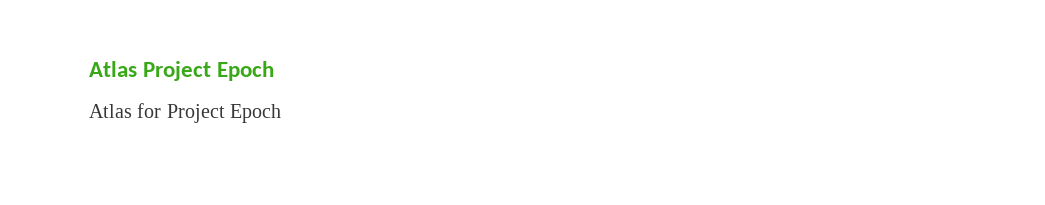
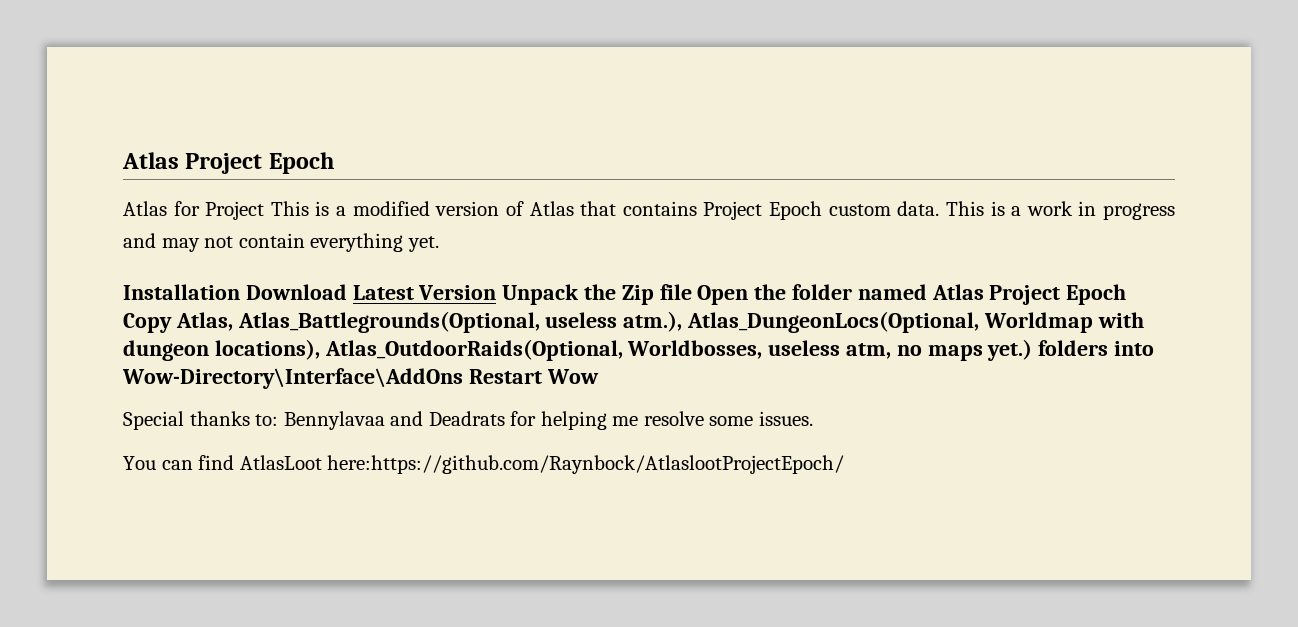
- Atlas for Project Epoch
+ Atlas for Project This is a modified version of Atlas that contains Project Epoch custom data. This is a work in progress and may not contain everything yet.
+ Installation Download Latest Version Unpack the Zip file Open the folder named Atlas Project Epoch Copy Atlas, Atlas_Battlegrounds(Optional, useless atm.), Atlas_DungeonLocs(Optional, Worldmap with dungeon locations), Atlas_OutdoorRaids(Optional, Worldbosses, useless atm, no maps yet.) folders into Wow-Directory\Interface\AddOns Restart Wow
+ Special thanks to: Bennylavaa and Deadrats for helping me resolve some issues.
+ You can find AtlasLoot here:https://github.com/Raynbock/AtlaslootProjectEpoch/

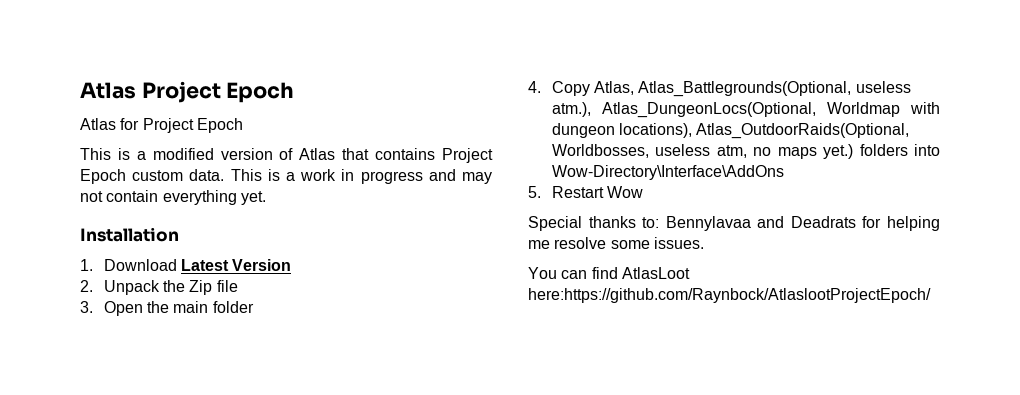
- Atlas for Project This is a modified version of Atlas that contains Project Epoch custom data.
+ Atlas for Project Epoch
+ This is a modified version of Atlas that contains Project Epoch custom data.
- Installation Download Latest Version Unpack the Zip file Open the folder named Atlas Project Epoch Copy Atlas, Atlas_Battlegrounds(Optional, useless atm.), Atlas_DungeonLocs(Optional, Worldmap with dungeon locations), Atlas_OutdoorRaids(Optional, Worldbosses, useless atm, no maps yet.) folders into Wow-Directory\Interface\AddOns Restart Wow
+ Installation
+ 1. Download Latest Version
+ 2. Unpack the Zip file
+ 3. Open the main folder
+ 4. Copy Atlas, Atlas_Battlegrounds(Optional, useless atm.), Atlas_DungeonLocs(Optional, Worldmap with dungeon locations), Atlas_OutdoorRaids(Optional, Worldbosses, useless atm, no maps yet.) folders into Wow-Directory\Interface\AddOns
+ 5. Restart Wow

